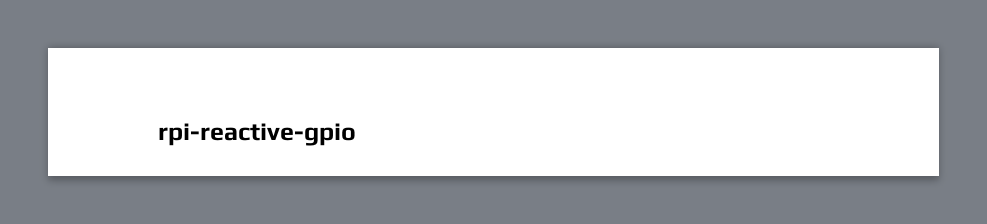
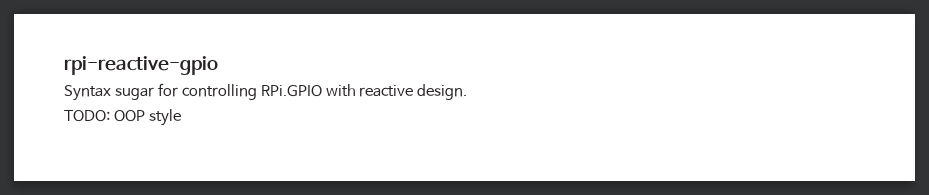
+ Syntax sugar for controlling RPi.GPIO with reactive design.
+ TODO: OOP style

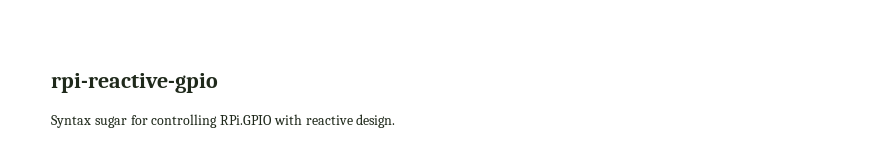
- TODO: OOP style

